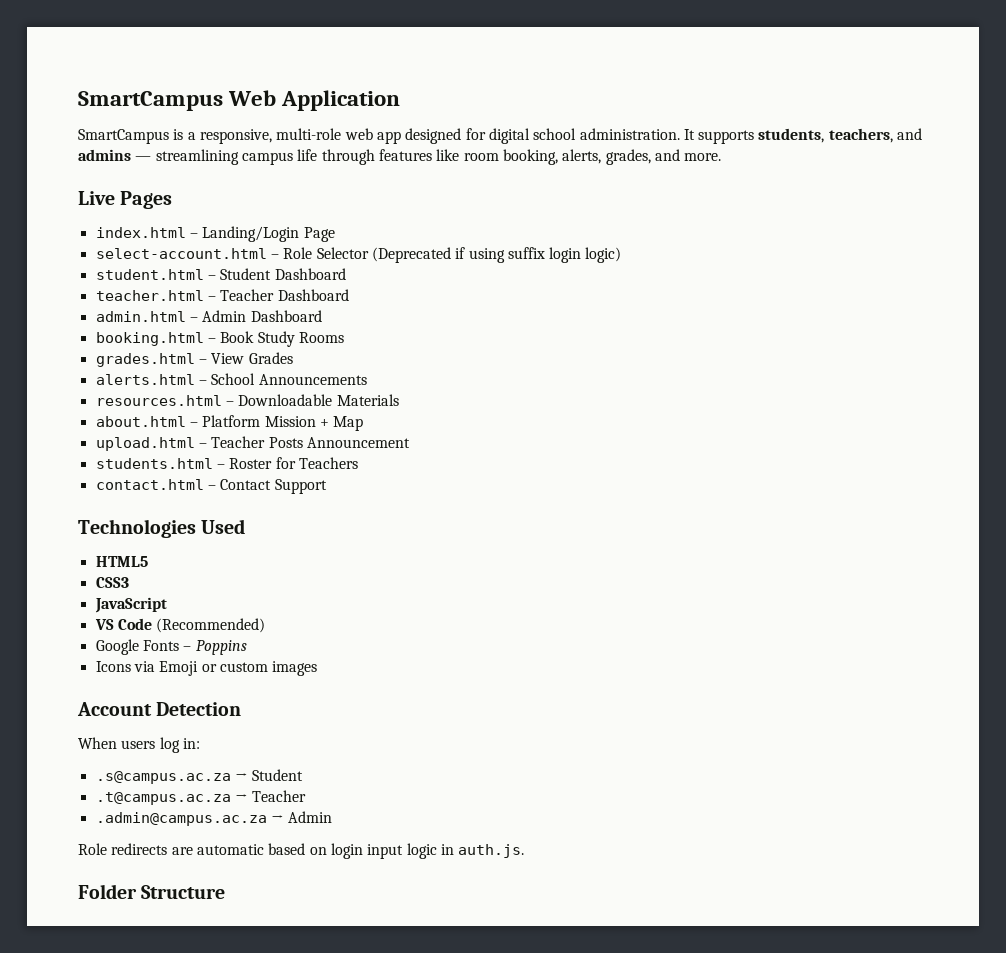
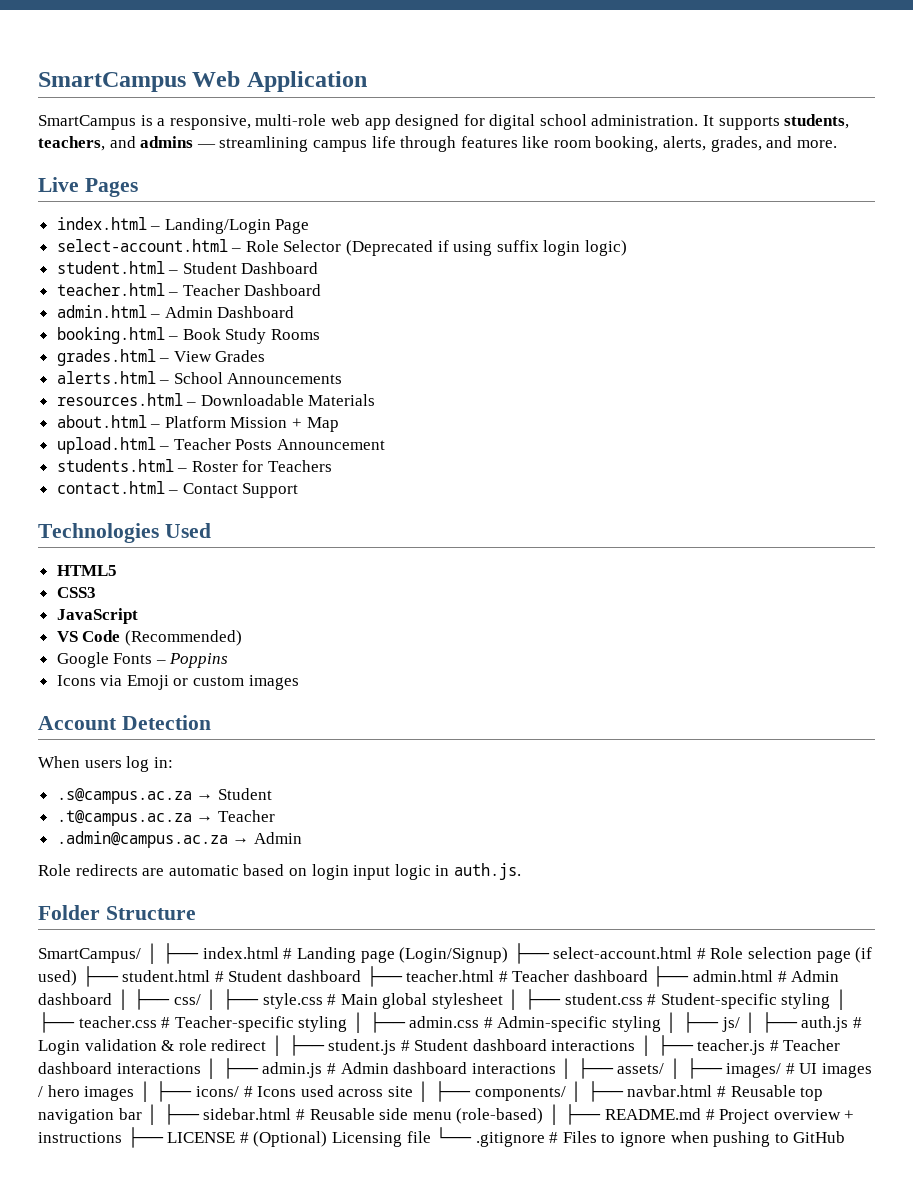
+ SmartCampus/ │ ├── index.html # Landing page (Login/Signup) ├── select-account.html # Role selection page (if used) ├── student.html # Student dashboard ├── teacher.html # Teacher dashboard ├── admin.html # Admin dashboard │ ├── css/ │ ├── style.css # Main global stylesheet │ ├── student.css # Student-specific styling │ ├── teacher.css # Teacher-specific styling │ ├── admin.css # Admin-specific styling │ ├── js/ │ ├── auth.js # Login validation & role redirect │ ├── student.js # Student dashboard interactions │ ├── teacher.js # Teacher dashboard interactions │ ├── admin.js # Admin dashboard interactions │ ├── assets/ │ ├── images/ # UI images / hero images │ ├── icons/ # Icons used across site │ ├── components/ │ ├── navbar.html # Reusable top navigation bar │ ├── sidebar.html # Reusable side menu (role-based) │ ├── README.md # Project overview + instructions ├── LICENSE # (Optional) Licensing file └── .gitignore # Files to ignore when pushing to GitHub

